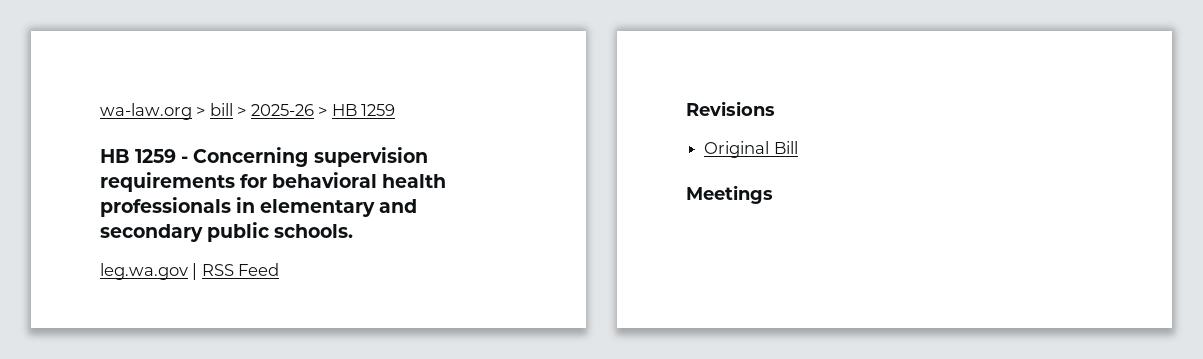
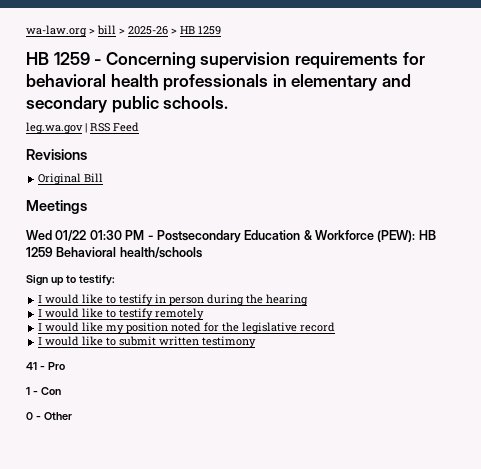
+ Wed 01/22 01:30 PM - Postsecondary Education & Workforce (PEW): HB 1259 Behavioral health/schools
+ Sign up to testify:
+ I would like to testify in person during the hearing
+ I would like to testify remotely
+ I would like my position noted for the legislative record
+ I would like to submit written testimony
+ 41 - Pro
+ 1 - Con
+ 0 - Other

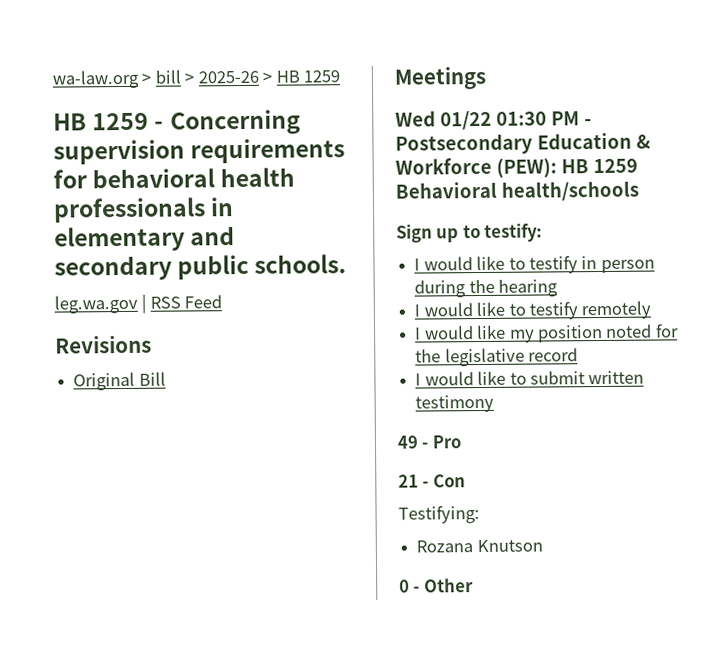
- 41 - Pro
+ 49 - Pro
- 1 - Con
+ 21 - Con
+ Testifying:
+ Rozana Knutson

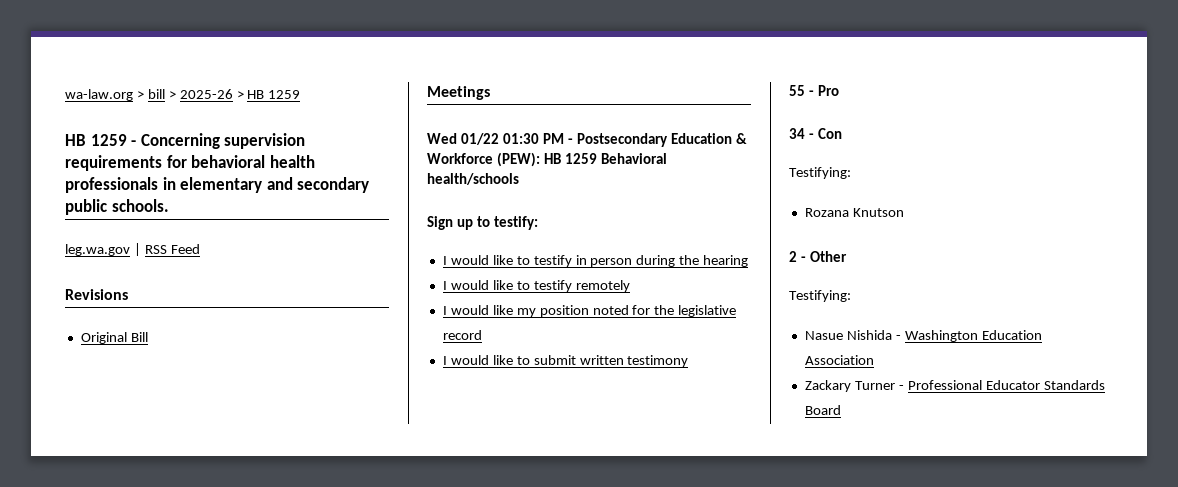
- 49 - Pro
+ 55 - Pro
- 21 - Con
+ 34 - Con
- 0 - Other
+ 2 - Other
+ Testifying:
+ Nasue Nishida - Washington Education Association
+ Zackary Turner - Professional Educator Standards Board

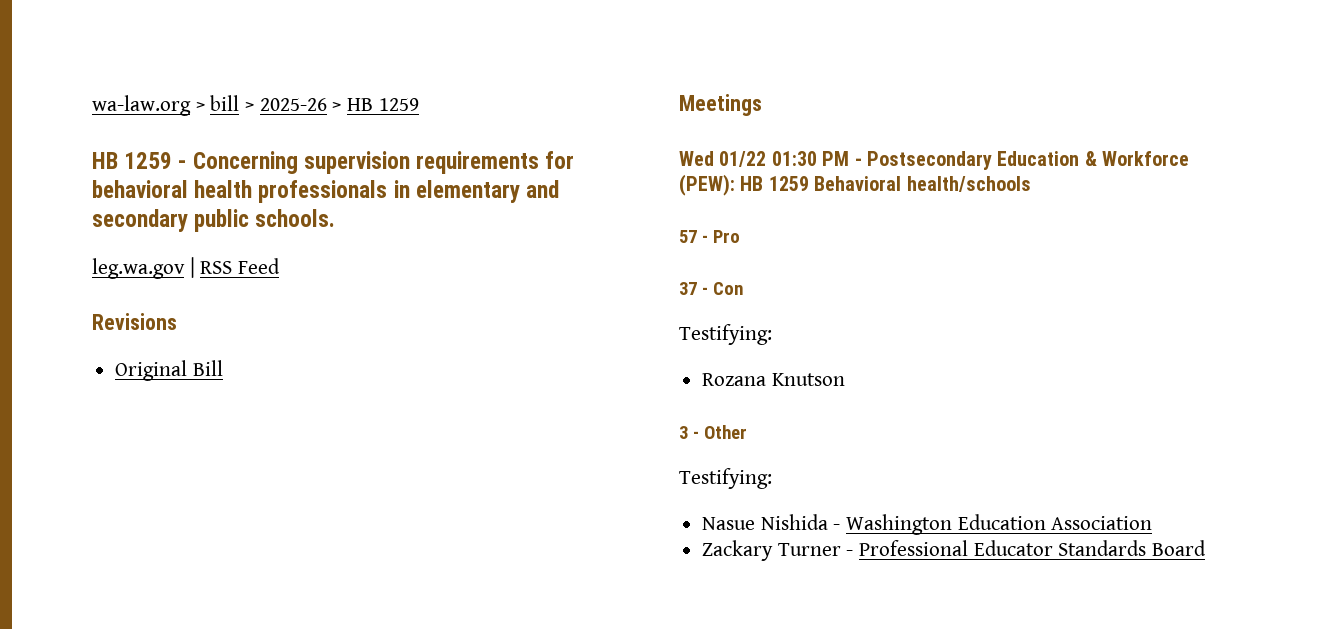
- Sign up to testify:
- I would like to testify in person during the hearing
- I would like to testify remotely
- I would like my position noted for the legislative record
- I would like to submit written testimony
- 55 - Pro
+ 57 - Pro
- 34 - Con
+ 37 - Con
- 2 - Other
+ 3 - Other

